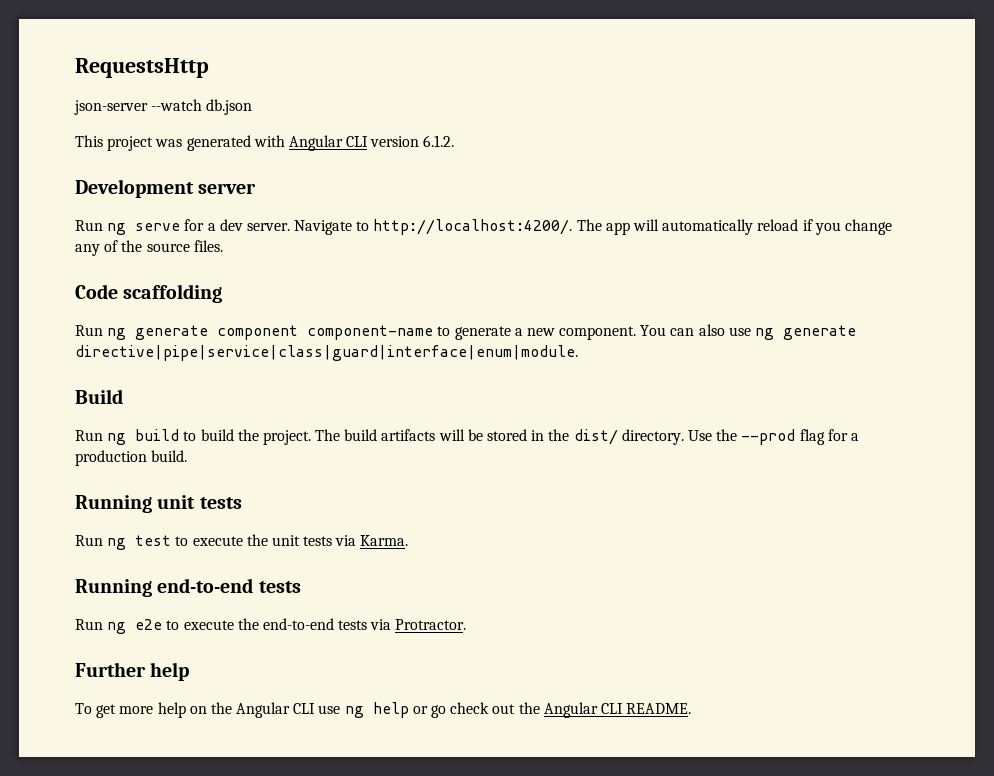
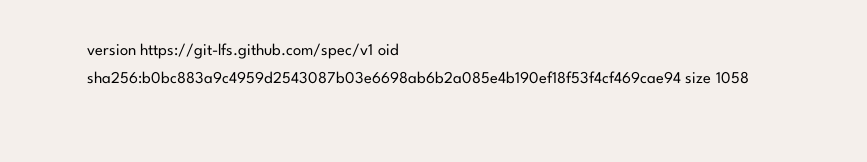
- RequestsHttp
- json-server --watch db.json
- This project was generated with Angular CLI version 6.1.2.
- Development server
- Run ng serve for a dev server. Navigate to http://localhost:4200/. The app will automatically reload if you change any of the source files.
- Code scaffolding
- Run ng generate component component-name to generate a new component. You can also use ng generate directive|pipe|service|class|guard|interface|enum|module.
- Build
- Run ng build to build the project. The build artifacts will be stored in the dist/ directory. Use the --prod flag for a production build.
- Running unit tests
- Run ng test to execute the unit tests via Karma.
- Running end-to-end tests
- Run ng e2e to execute the end-to-end tests via Protractor.
- Further help
- To get more help on the Angular CLI use ng help or go check out the Angular CLI README.
+ version https://git-lfs.github.com/spec/v1 oid sha256:b0bc883a9c4959d2543087b03e6698ab6b2a085e4b190ef18f53f4cf469cae94 size 1058

